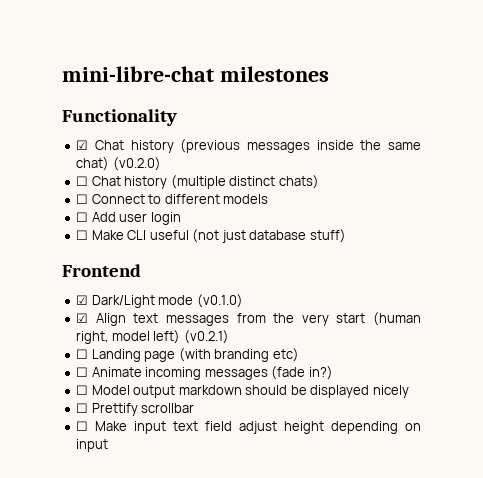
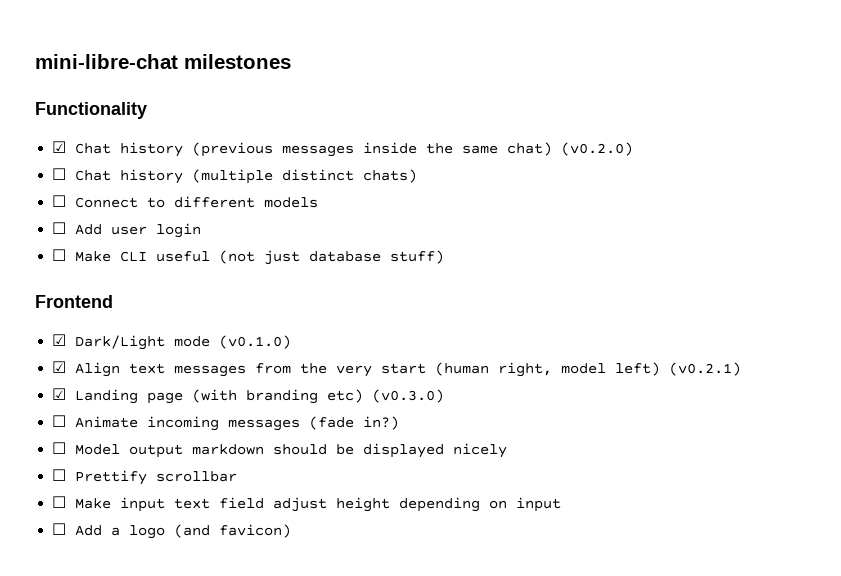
- ☐ Landing page (with branding etc)
+ ☑ Landing page (with branding etc) (v0.3.0)
+ ☐ Add a logo (and favicon)

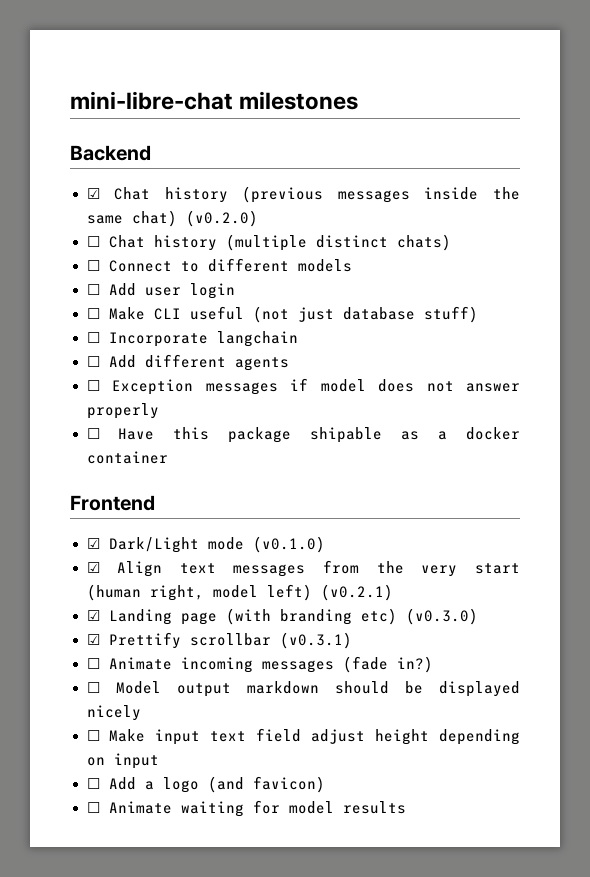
- Functionality
+ Backend
+ ☐ Incorporate langchain
+ ☐ Add different agents
+ ☐ Exception messages if model does not answer properly
+ ☐ Have this package shipable as a docker container
+ ☑ Prettify scrollbar (v0.3.1)
- ☐ Prettify scrollbar
+ ☐ Animate waiting for model results

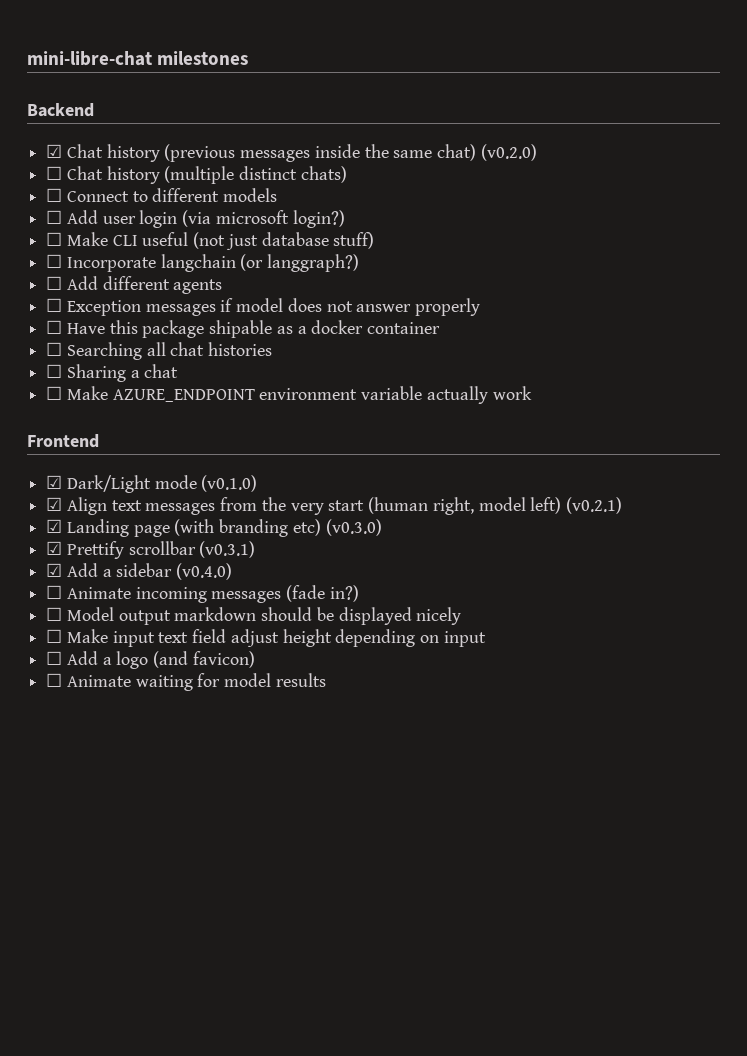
- ☐ Add user login
+ ☐ Add user login (via microsoft login?)
- ☐ Incorporate langchain
+ ☐ Incorporate langchain (or langgraph?)
+ ☐ Searching all chat histories
+ ☐ Sharing a chat
+ ☐ Make AZURE_ENDPOINT environment variable actually work
+ ☑ Add a sidebar (v0.4.0)

